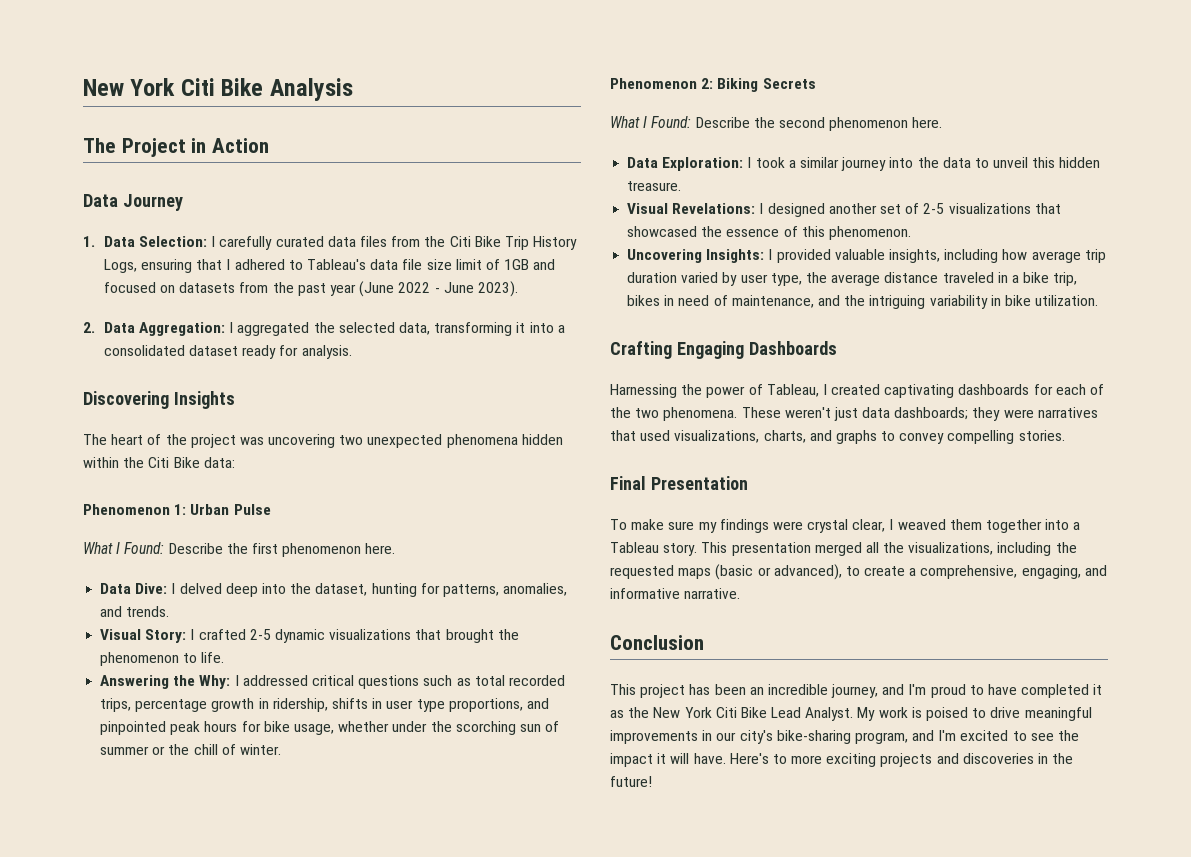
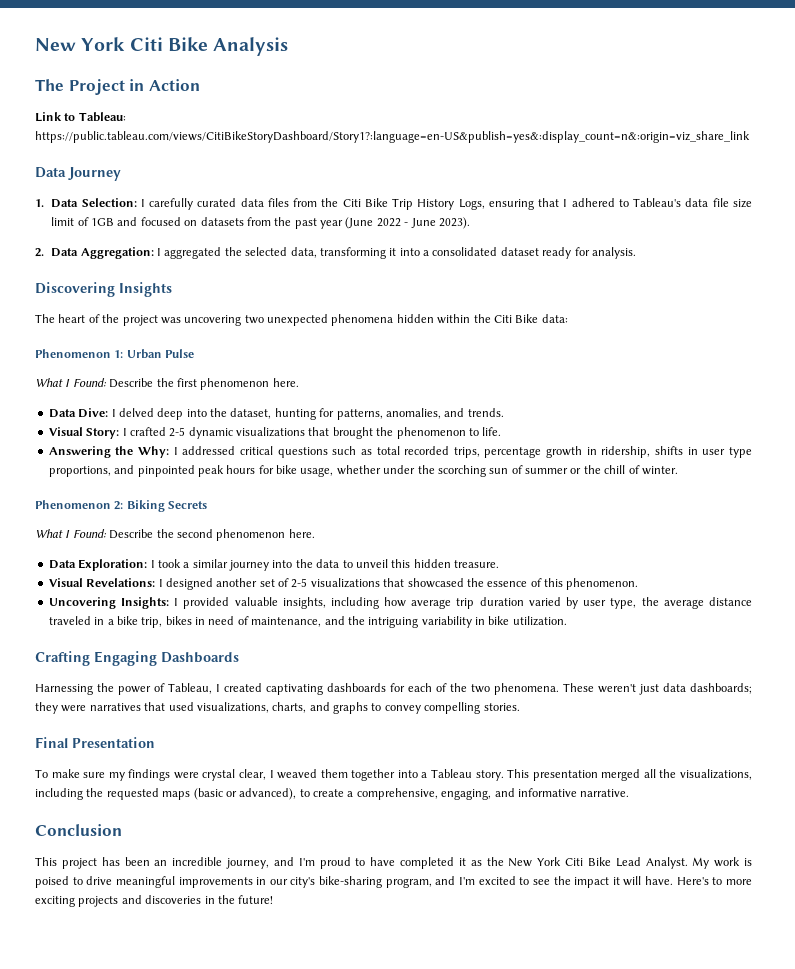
+ Link to Tableau: https://public.tableau.com/views/CitiBikeStoryDashboard/Story1?:language=en-US&publish=yes&:display_count=n&:origin=viz_share_link

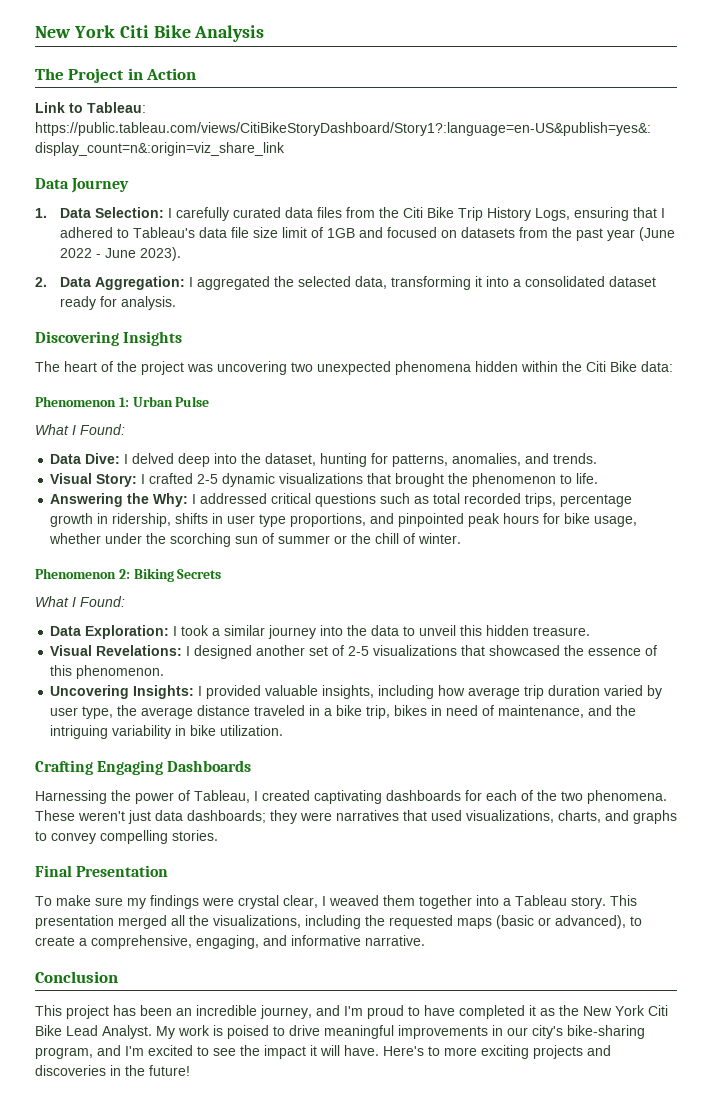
  Phenomenon 1: Urban Pulse
- What I Found: Describe the first phenomenon here.
+ What I Found:
  Phenomenon 2: Biking Secrets
- What I Found: Describe the second phenomenon here.
+ What I Found:

